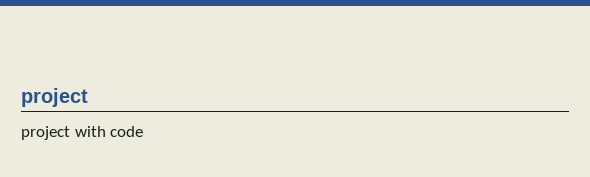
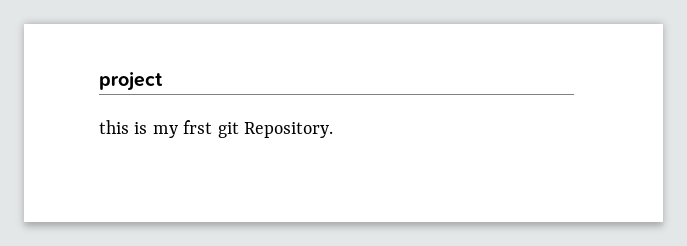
- project with code
+ this is my frst git Repository.

